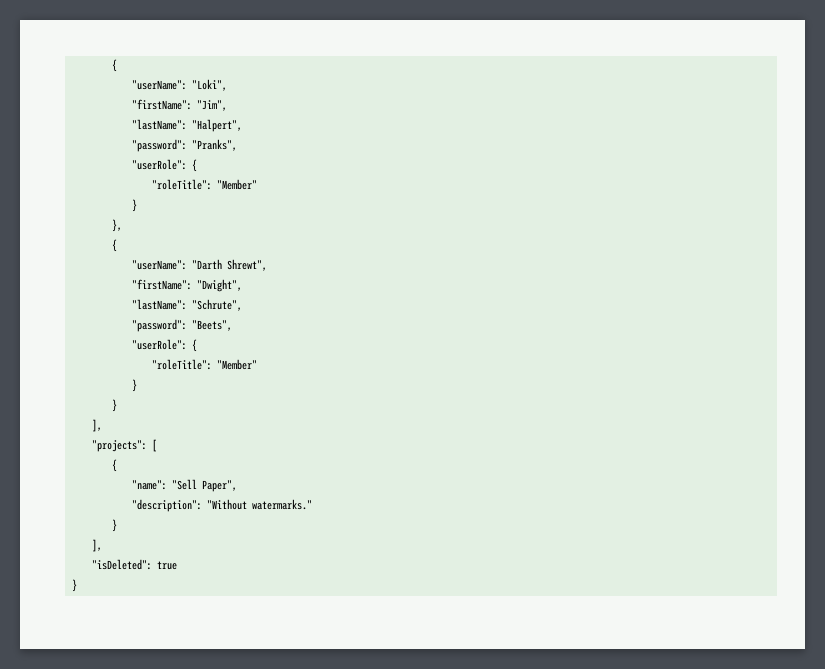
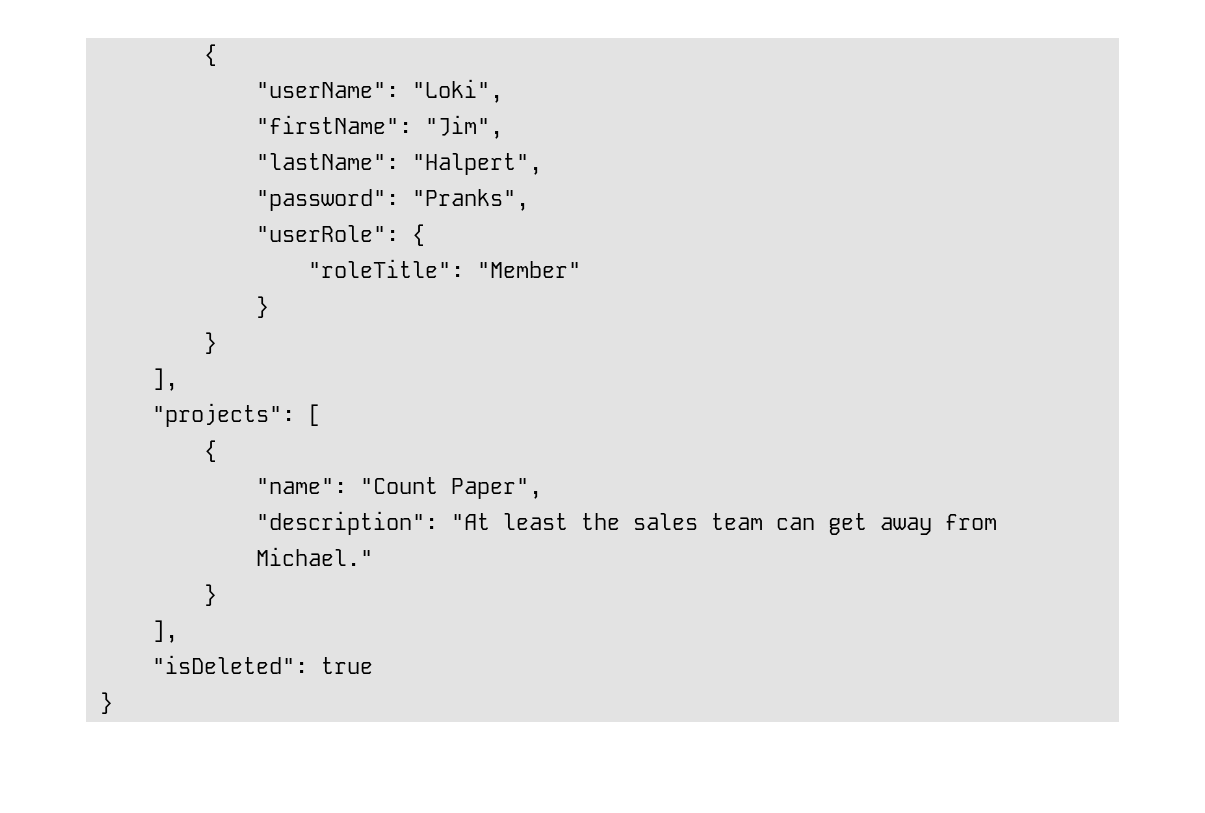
- },
- {
- "userName": "Darth Shrewt",
- "firstName": "Dwight",
- "lastName": "Schrute",
- "password": "Beets",
- "userRole": {
- "roleTitle": "Member"
- }
- "name": "Sell Paper",
+ "name": "Count Paper",
- "description": "Without watermarks."
+ "description": "At least the sales team can get away from Michael."

